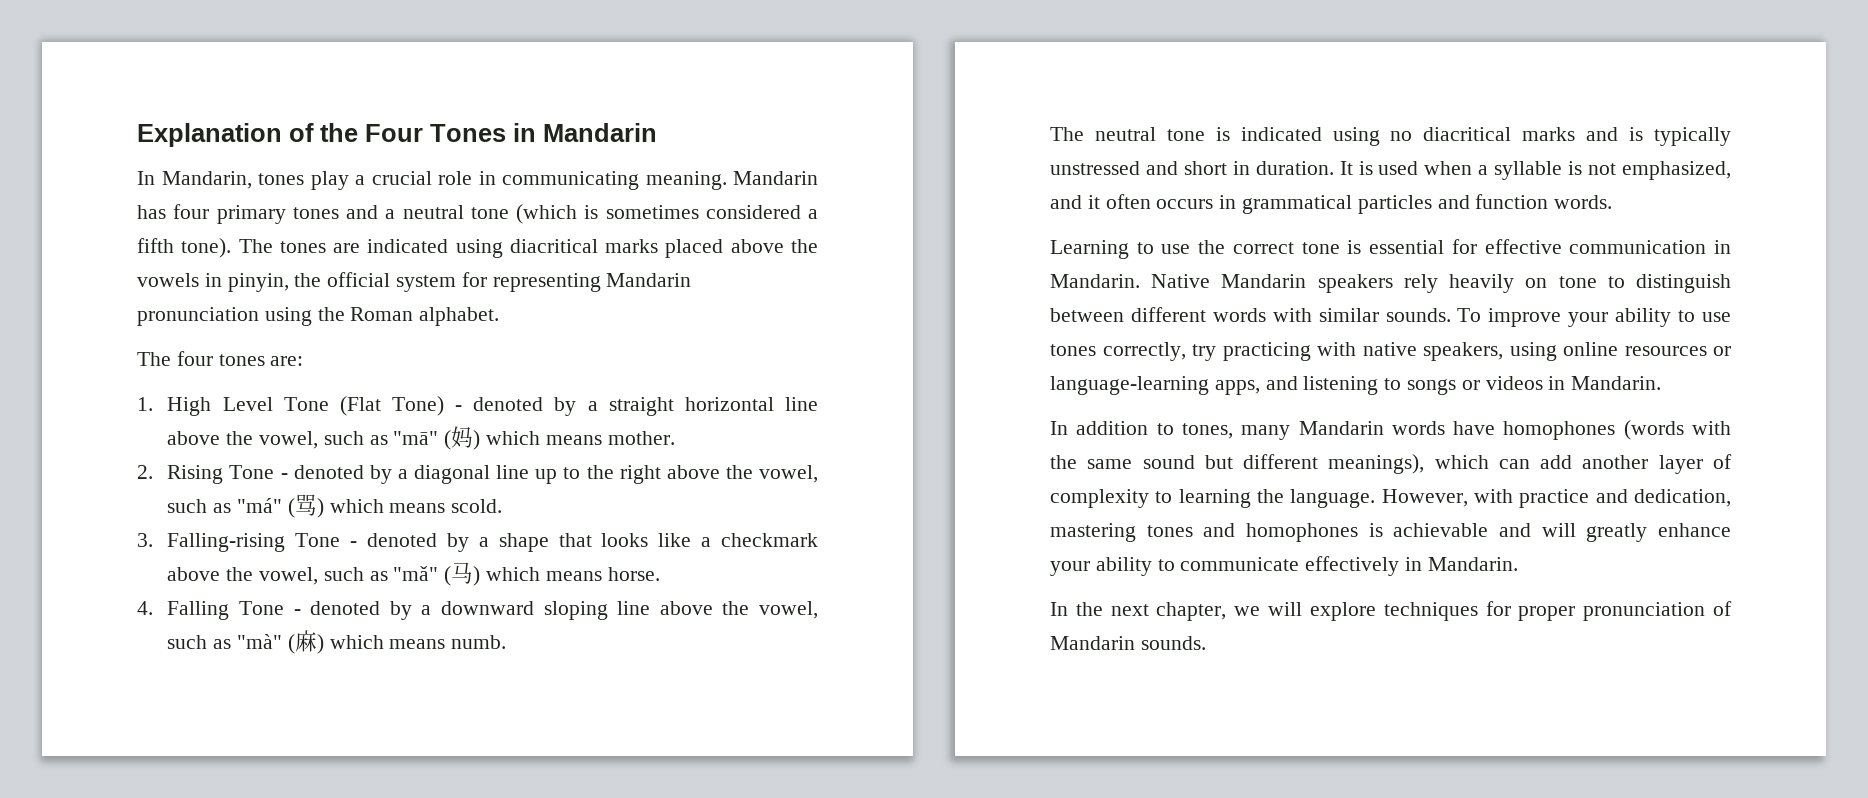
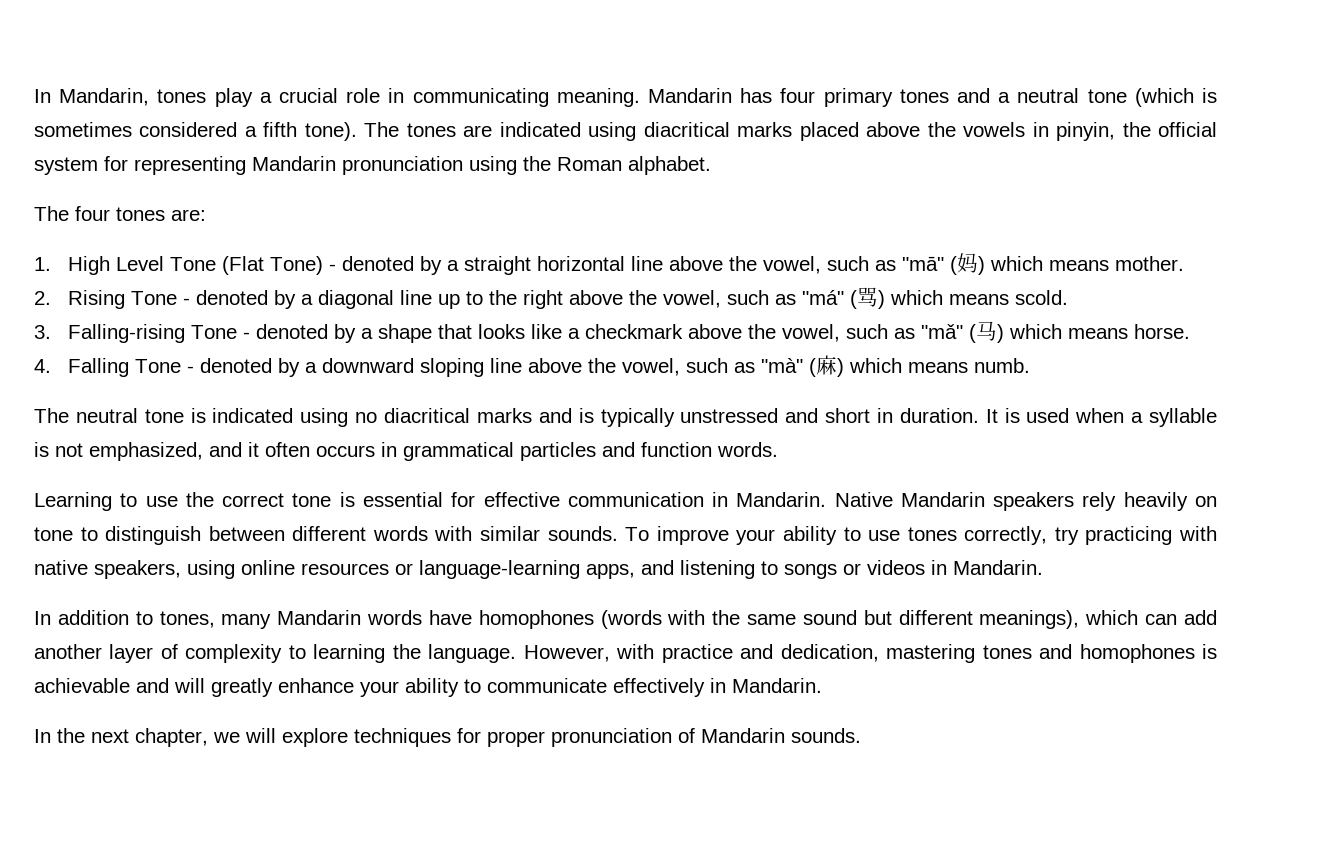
- Explanation of the Four Tones in Mandarin

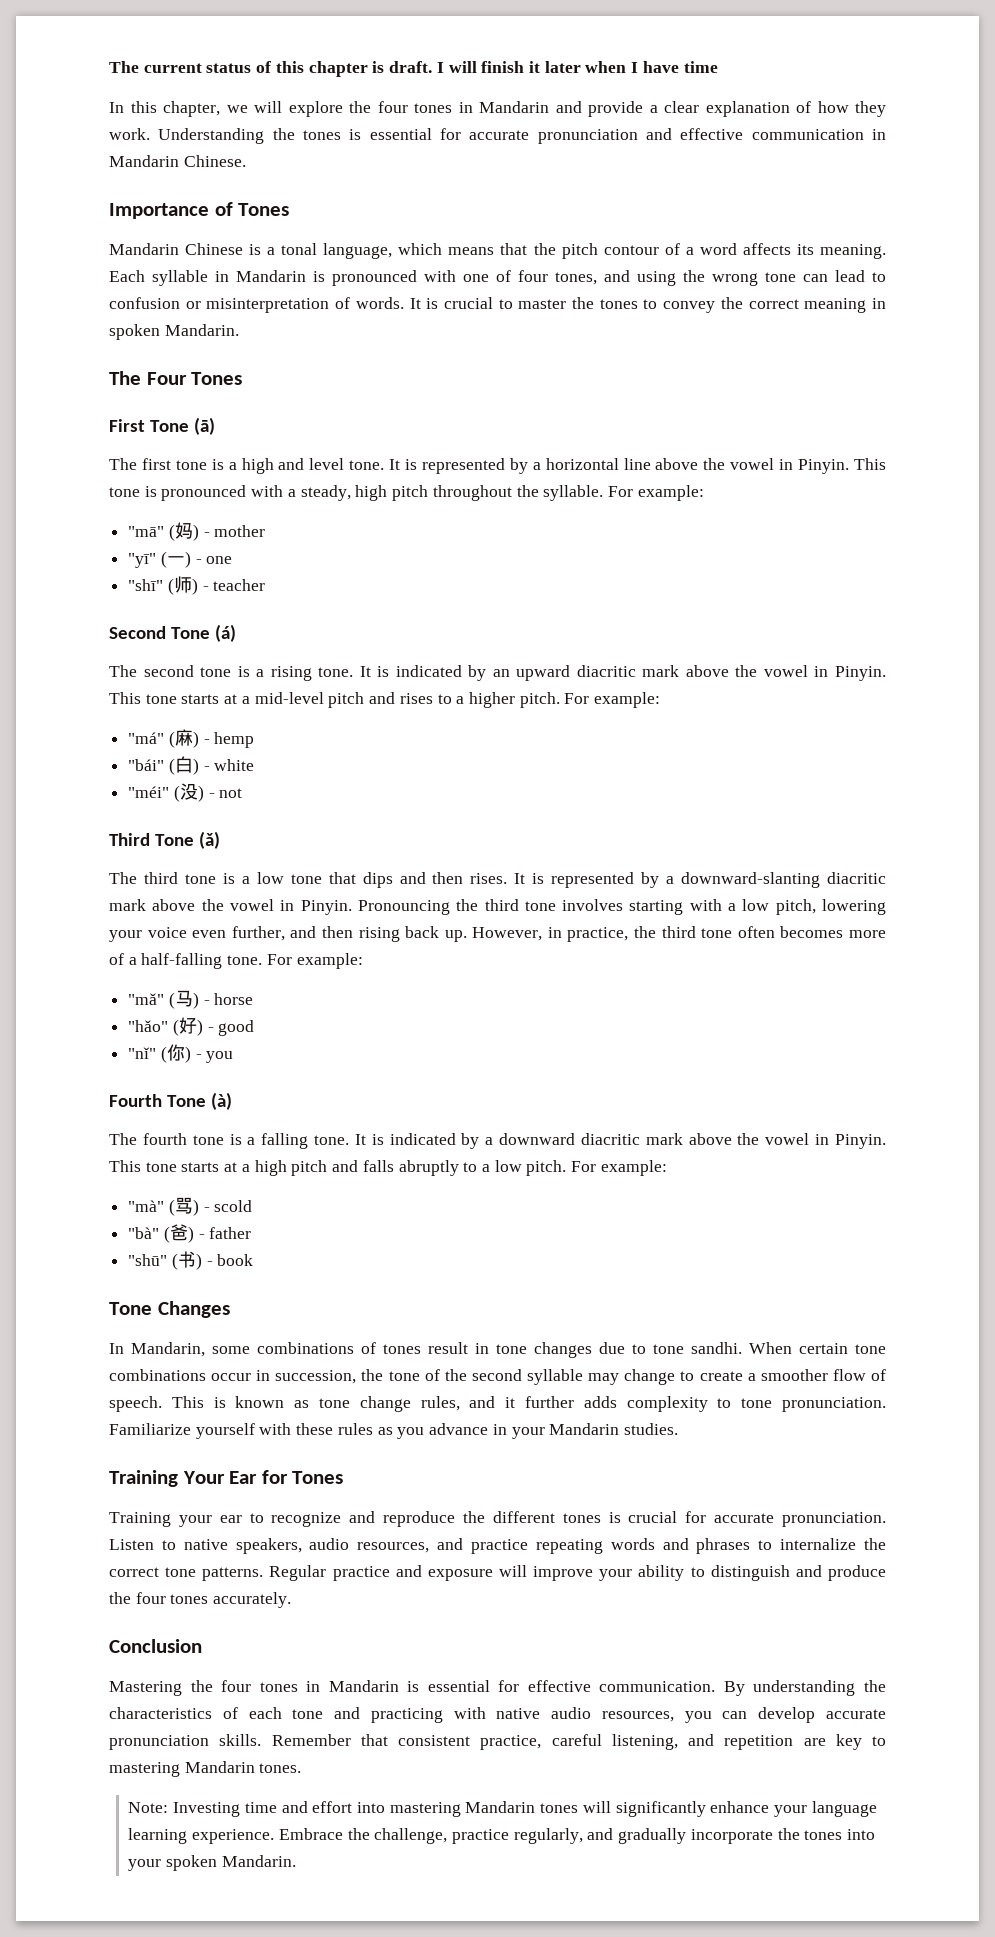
- In Mandarin, tones play a crucial role in communicating meaning. Mandarin has four primary tones and a neutral tone (which is sometimes considered a fifth tone). The tones are indicated using diacritical marks placed above the vowels in pinyin, the official system for representing Mandarin pronunciation using the Roman alphabet.
- The four tones are:
- 1. High Level Tone (Flat Tone) - denoted by a straight horizontal line above the vowel, such as "mā" (妈) which means mother.
- 2. Rising Tone - denoted by a diagonal line up to the right above the vowel, such as "má" (骂) which means scold.
- 3. Falling-rising Tone - denoted by a shape that looks like a checkmark above the vowel, such as "mǎ" (马) which means horse.
- 4. Falling Tone - denoted by a downward sloping line above the vowel, such as "mà" (麻) which means numb.
- The neutral tone is indicated using no diacritical marks and is typically unstressed and short in duration. It is used when a syllable is not emphasized, and it often occurs in grammatical particles and function words.
- Learning to use the correct tone is essential for effective communication in Mandarin. Native Mandarin speakers rely heavily on tone to distinguish between different words with similar sounds. To improve your ability to use tones correctly, try practicing with native speakers, using online resources or language-learning apps, and listening to songs or videos in Mandarin.
- In addition to tones, many Mandarin words have homophones (words with the same sound but different meanings), which can add another layer of complexity to learning the language. However, with practice and dedication, mastering tones and homophones is achievable and will greatly enhance your ability to communicate effectively in Mandarin.
- In the next chapter, we will explore techniques for proper pronunciation of Mandarin sounds.
+ The current status of this chapter is draft. I will finish it later when I have time
+ In this chapter, we will explore the four tones in Mandarin and provide a clear explanation of how they work. Understanding the tones is essential for accurate pronunciation and effective communication in Mandarin Chinese.
+ Importance of Tones
+ Mandarin Chinese is a tonal language, which means that the pitch contour of a word affects its meaning. Each syllable in Mandarin is pronounced with one of four tones, and using the wrong tone can lead to confusion or misinterpretation of words. It is crucial to master the tones to convey the correct meaning in spoken Mandarin.
+ The Four Tones
+ First Tone (ā)
+ The first tone is a high and level tone. It is represented by a horizontal line above the vowel in Pinyin. This tone is pronounced with a steady, high pitch throughout the syllable. For example:
+ "mā" (妈) - mother
+ "yī" (一) - one
+ "shī" (师) - teacher
+ Second Tone (á)
+ The second tone is a rising tone. It is indicated by an upward diacritic mark above the vowel in Pinyin. This tone starts at a mid-level pitch and rises to a higher pitch. For example:
+ "má" (麻) - hemp
+ "bái" (白) - white
+ "méi" (没) - not
+ Third Tone (ǎ)
+ The third tone is a low tone that dips and then rises. It is represented by a downward-slanting diacritic mark above the vowel in Pinyin. Pronouncing the third tone involves starting with a low pitch, lowering your voice even further, and then rising back up. However, in practice, the third tone often becomes more of a half-falling tone. For example:
+ "mǎ" (马) - horse
+ "hǎo" (好) - good
+ "nǐ" (你) - you
+ Fourth Tone (à)
+ The fourth tone is a falling tone. It is indicated by a downward diacritic mark above the vowel in Pinyin. This tone starts at a high pitch and falls abruptly to a low pitch. For example:
+ "mà" (骂) - scold
+ "bà" (爸) - father
+ "shū" (书) - book
+ Tone Changes
+ In Mandarin, some combinations of tones result in tone changes due to tone sandhi. When certain tone combinations occur in succession, the tone of the second syllable may change to create a smoother flow of speech. This is known as tone change rules, and it further adds complexity to tone pronunciation. Familiarize yourself with these rules as you advance in your Mandarin studies.
+ Training Your Ear for Tones
+ Training your ear to recognize and reproduce the different tones is crucial for accurate pronunciation. Listen to native speakers, audio resources, and practice repeating words and phrases to internalize the correct tone patterns. Regular practice and exposure will improve your ability to distinguish and produce the four tones accurately.
+ Conclusion
+ Mastering the four tones in Mandarin is essential for effective communication. By understanding the characteristics of each tone and practicing with native audio resources, you can develop accurate pronunciation skills. Remember that consistent practice, careful listening, and repetition are key to mastering Mandarin tones.
+ Note: Investing time and effort into mastering Mandarin tones will significantly enhance your language learning experience. Embrace the challenge, practice regularly, and gradually incorporate the tones into your spoken Mandarin.

